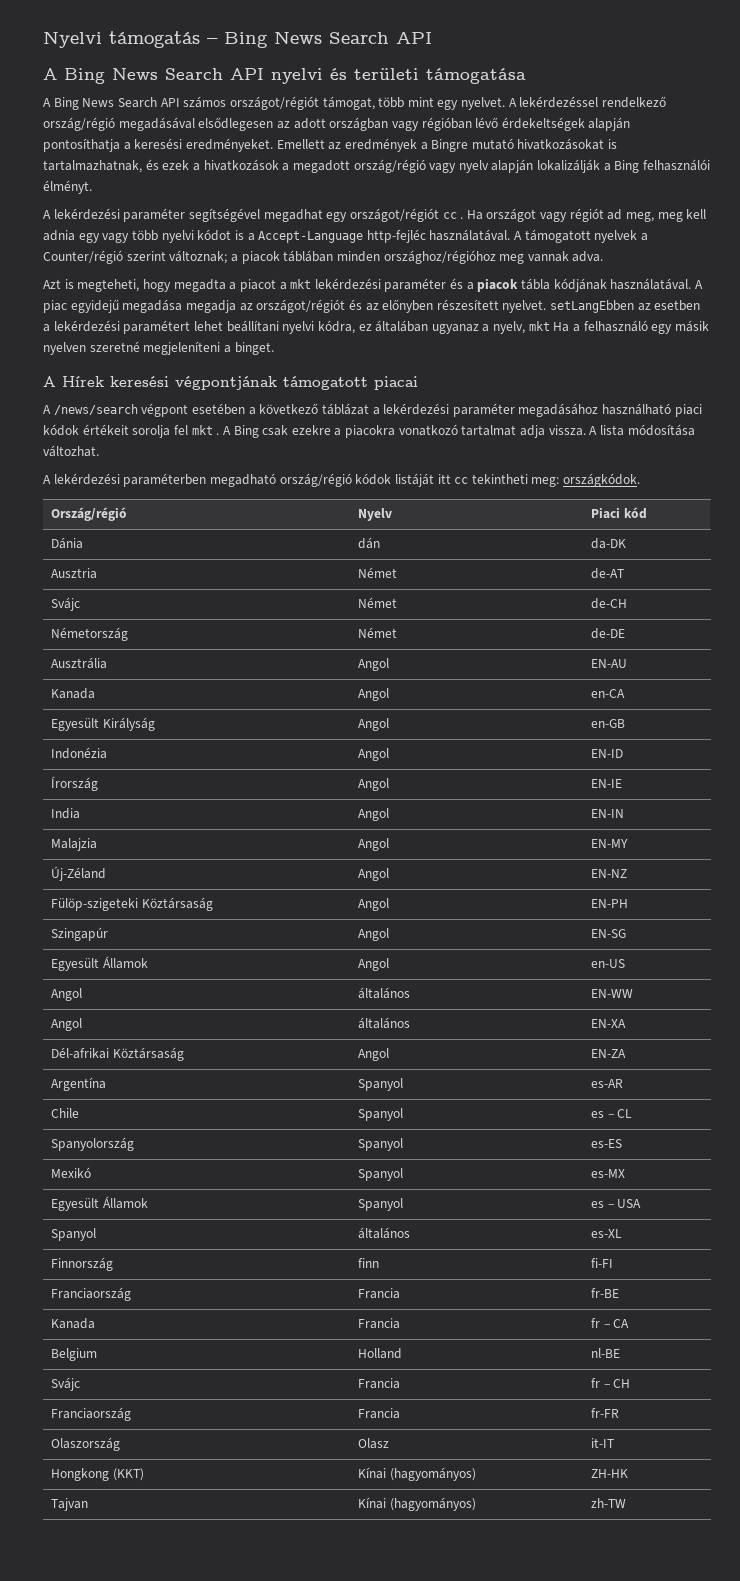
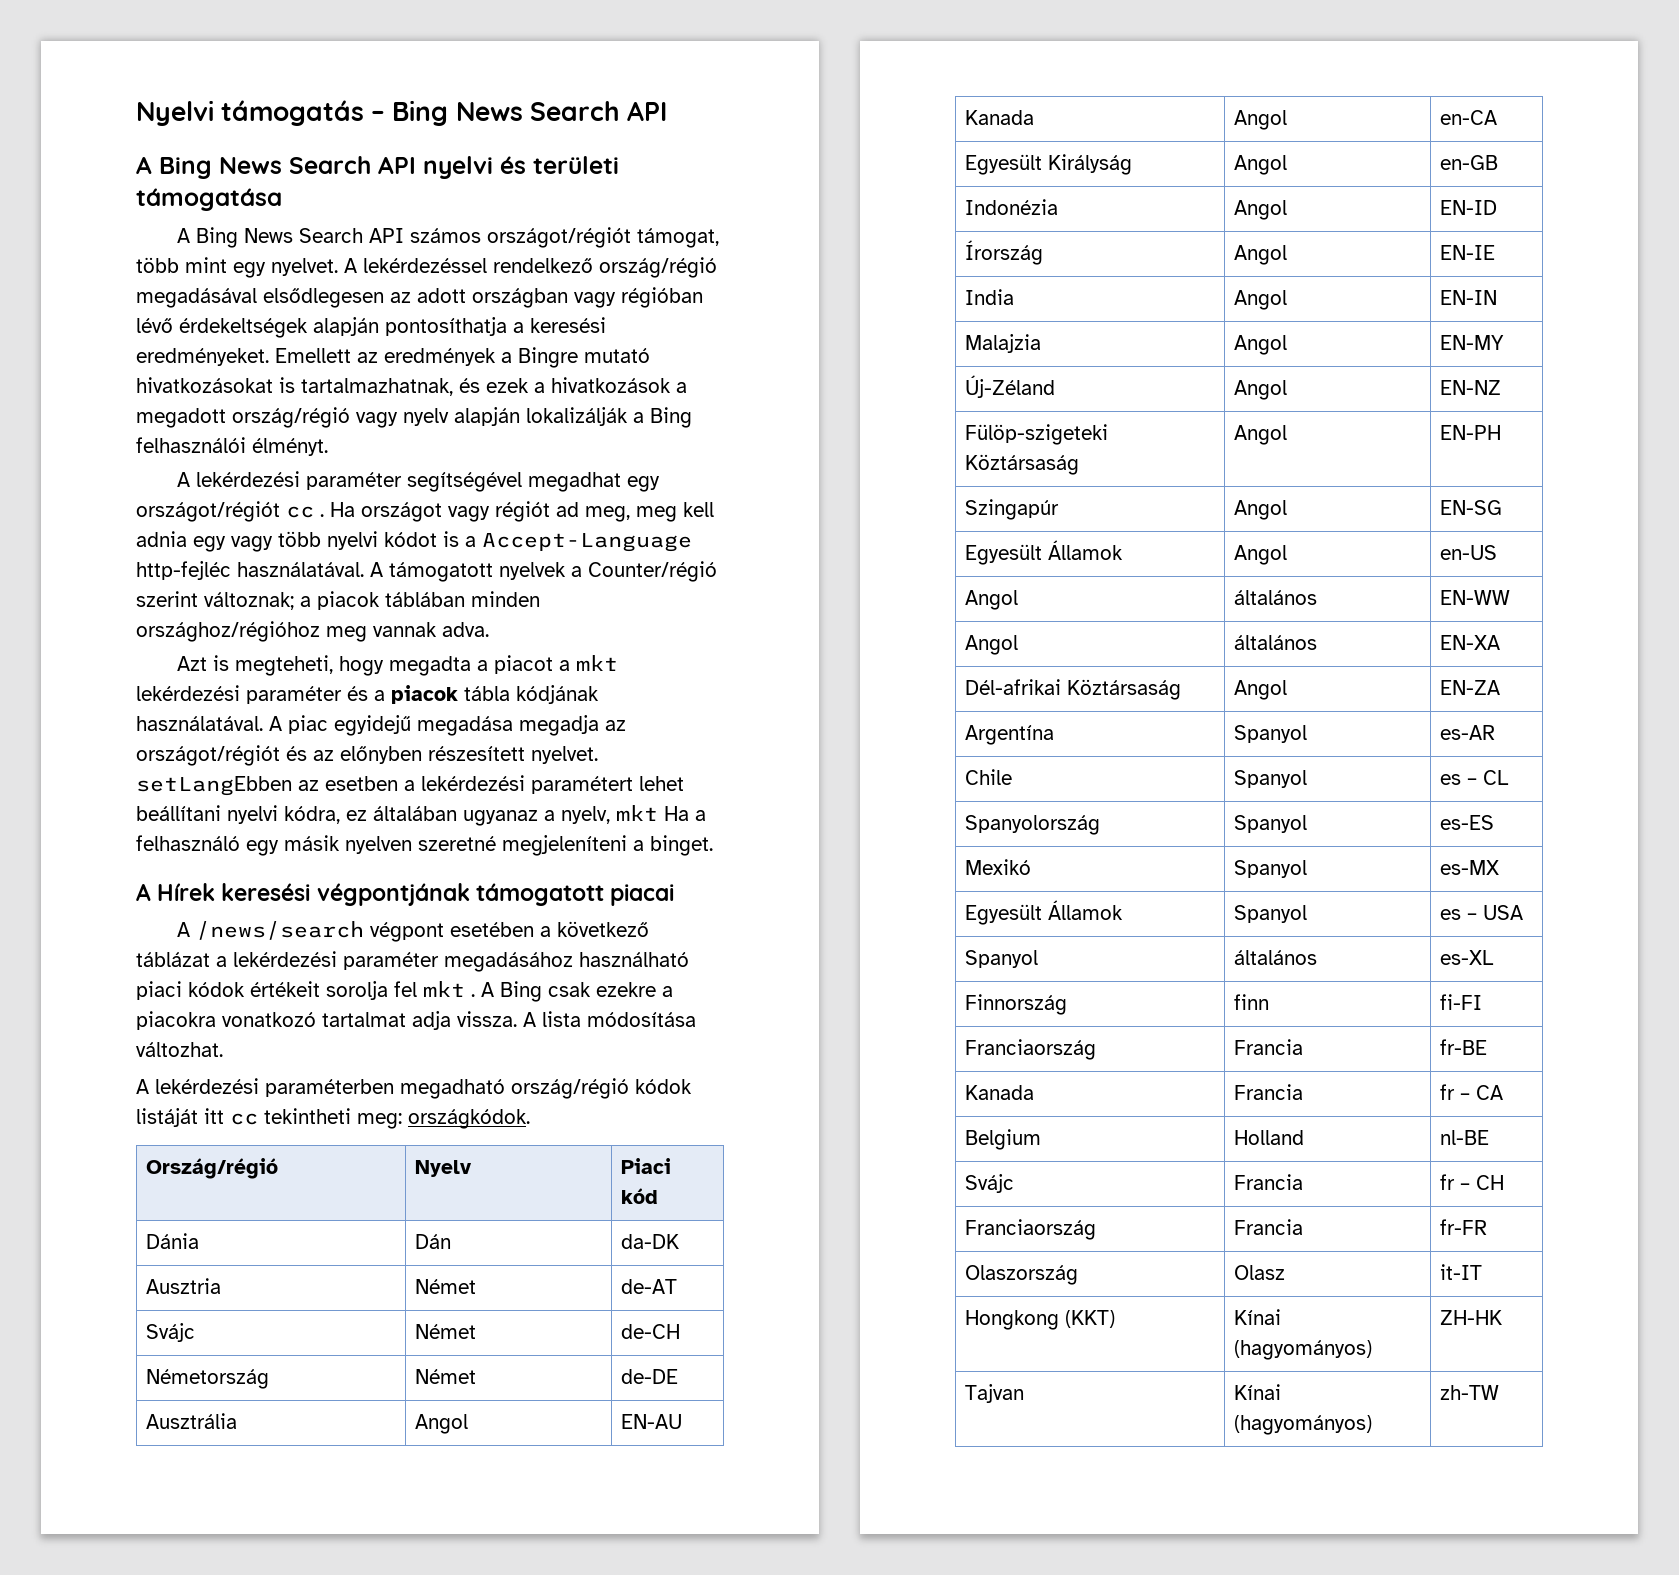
- Dánia | dán | da-DK
+ Dánia | Dán | da-DK

